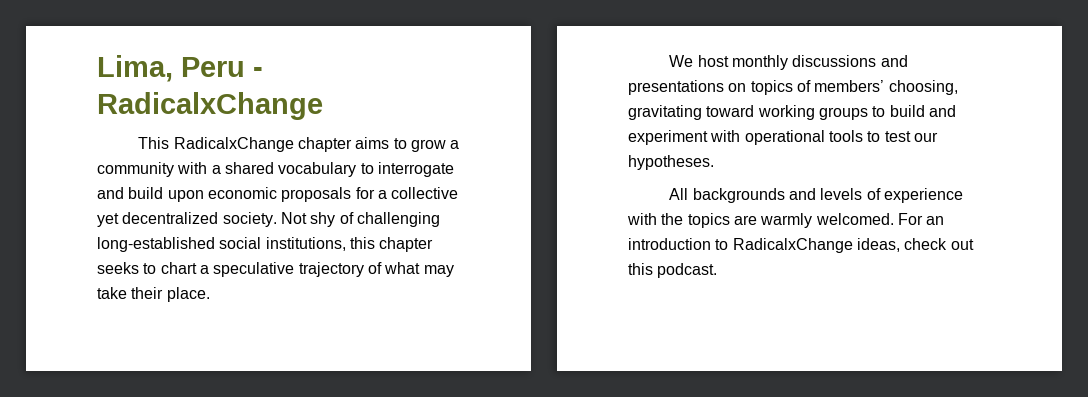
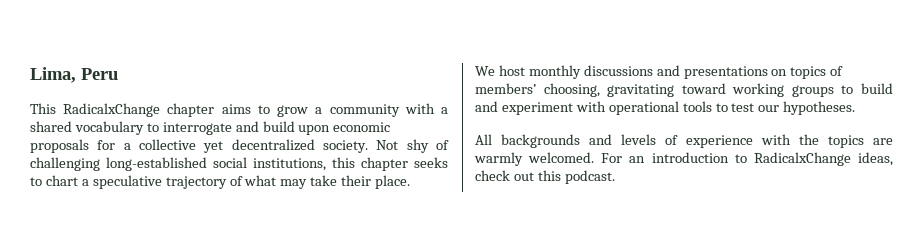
- Lima, Peru - RadicalxChange
+ Lima, Peru

